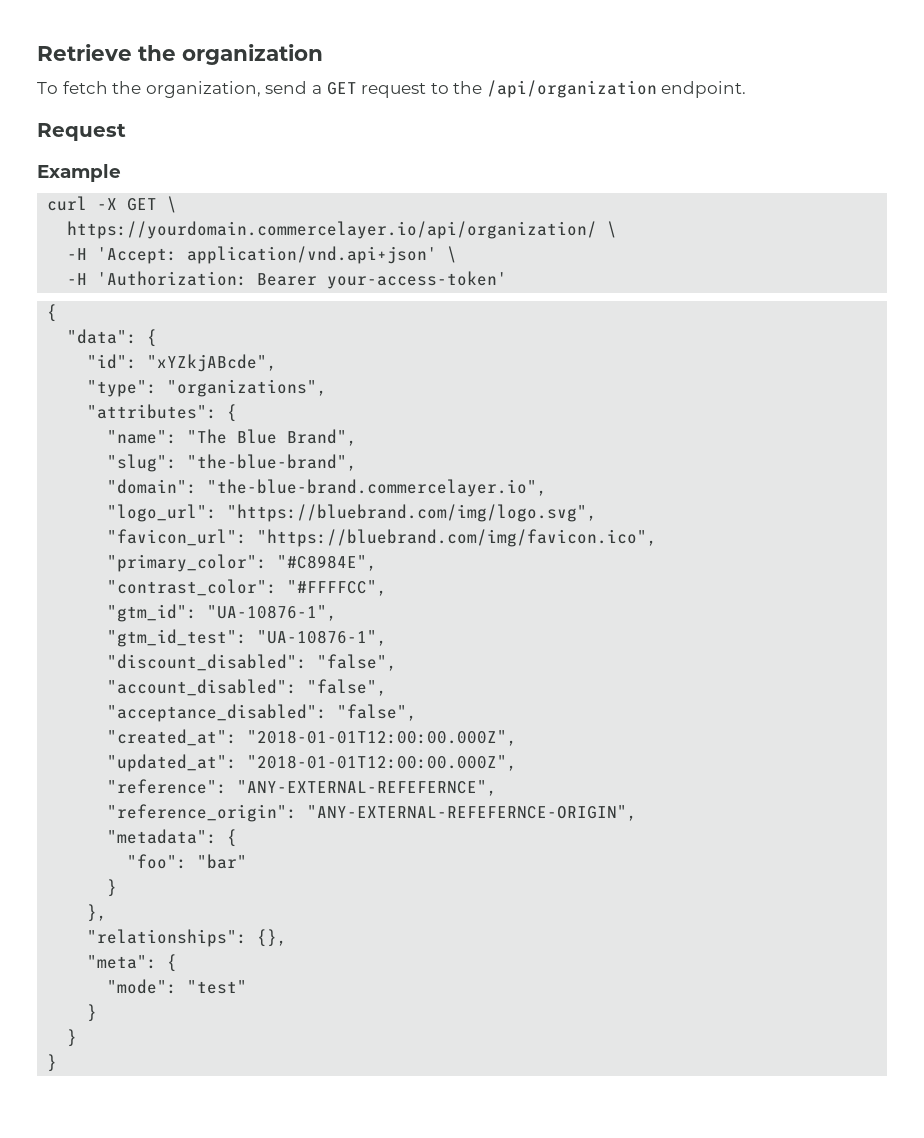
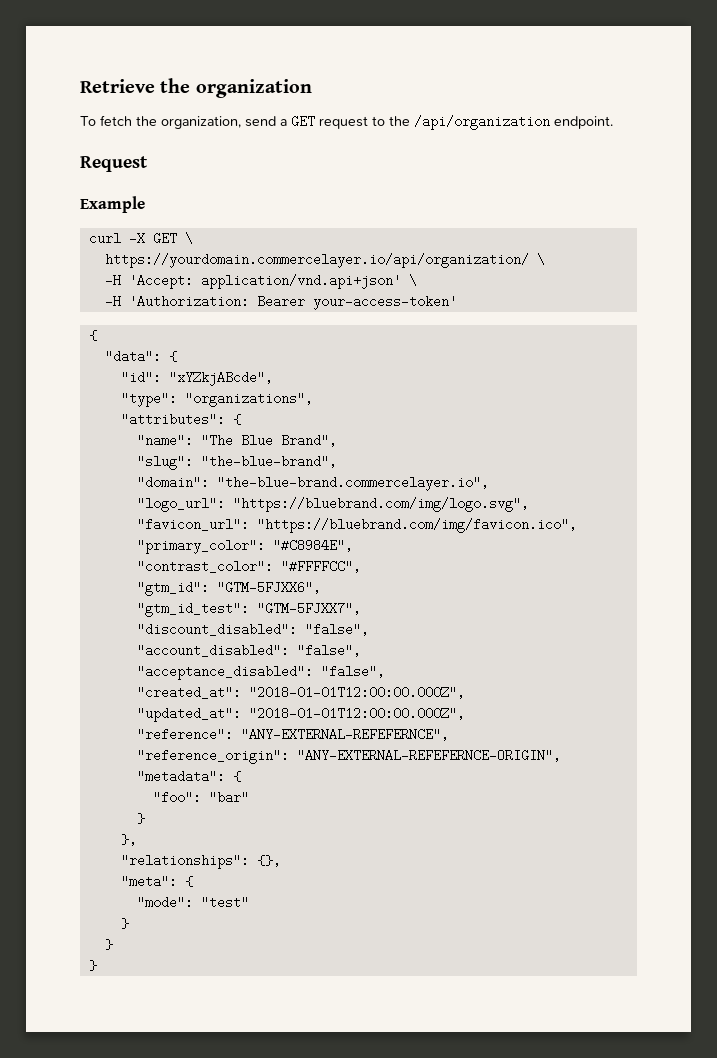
- "gtm_id": "UA-10876-1",
+ "gtm_id": "GTM-5FJXX6",
- "gtm_id_test": "UA-10876-1",
+ "gtm_id_test": "GTM-5FJXX7",

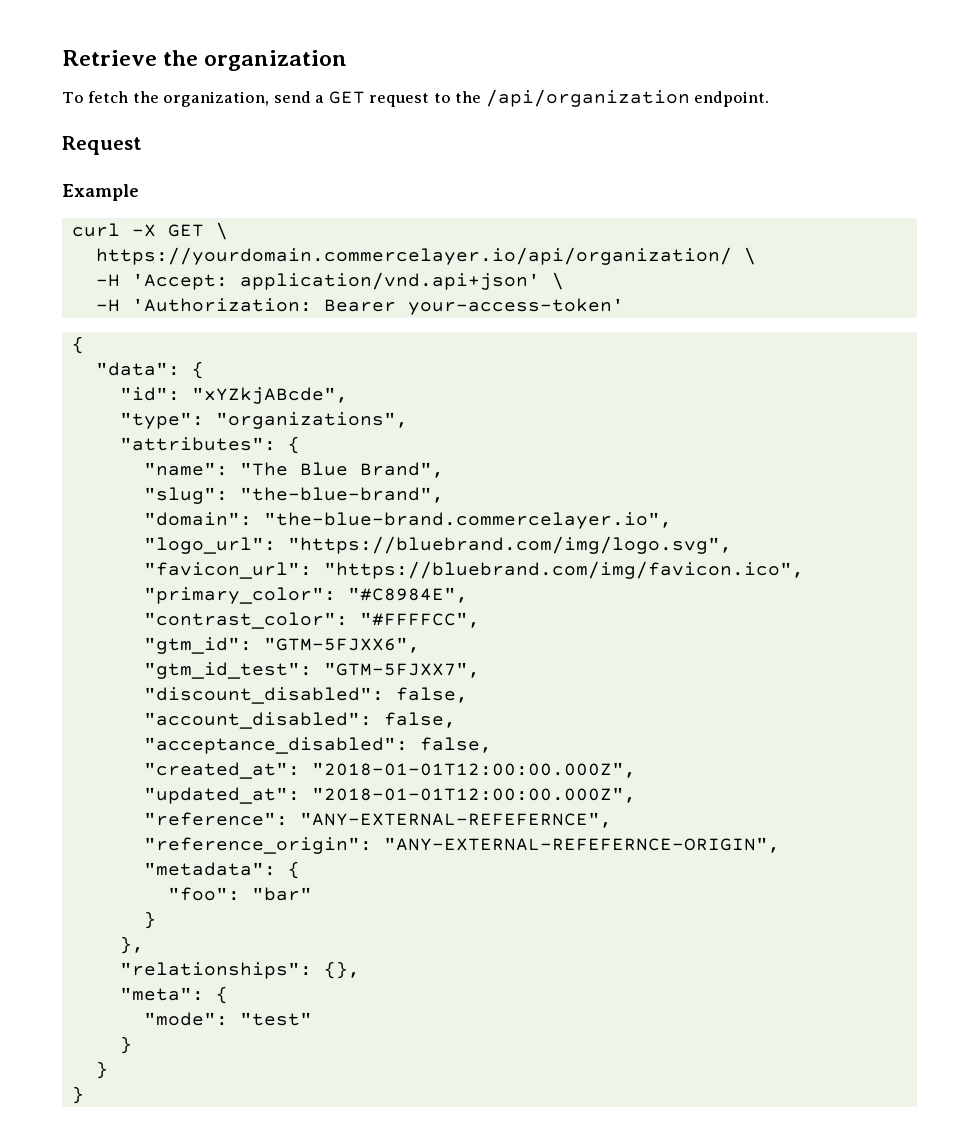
- "discount_disabled": "false",
+ "discount_disabled": false,
- "account_disabled": "false",
+ "account_disabled": false,
- "acceptance_disabled": "false",
+ "acceptance_disabled": false,

